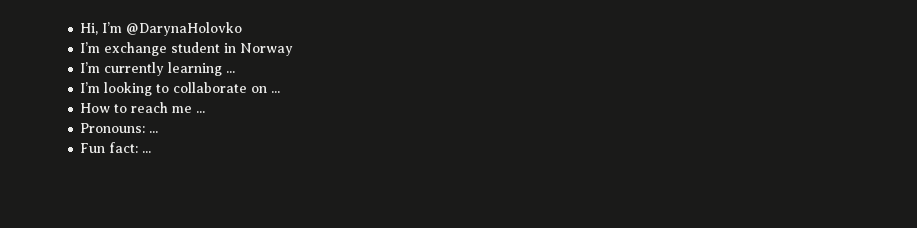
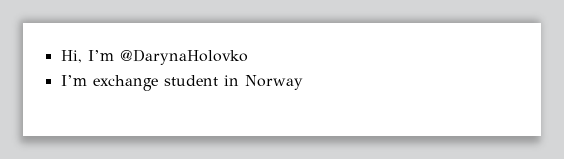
- I’m currently learning ...
- I’m looking to collaborate on ...
- How to reach me ...
- Pronouns: ...
- Fun fact: ...

